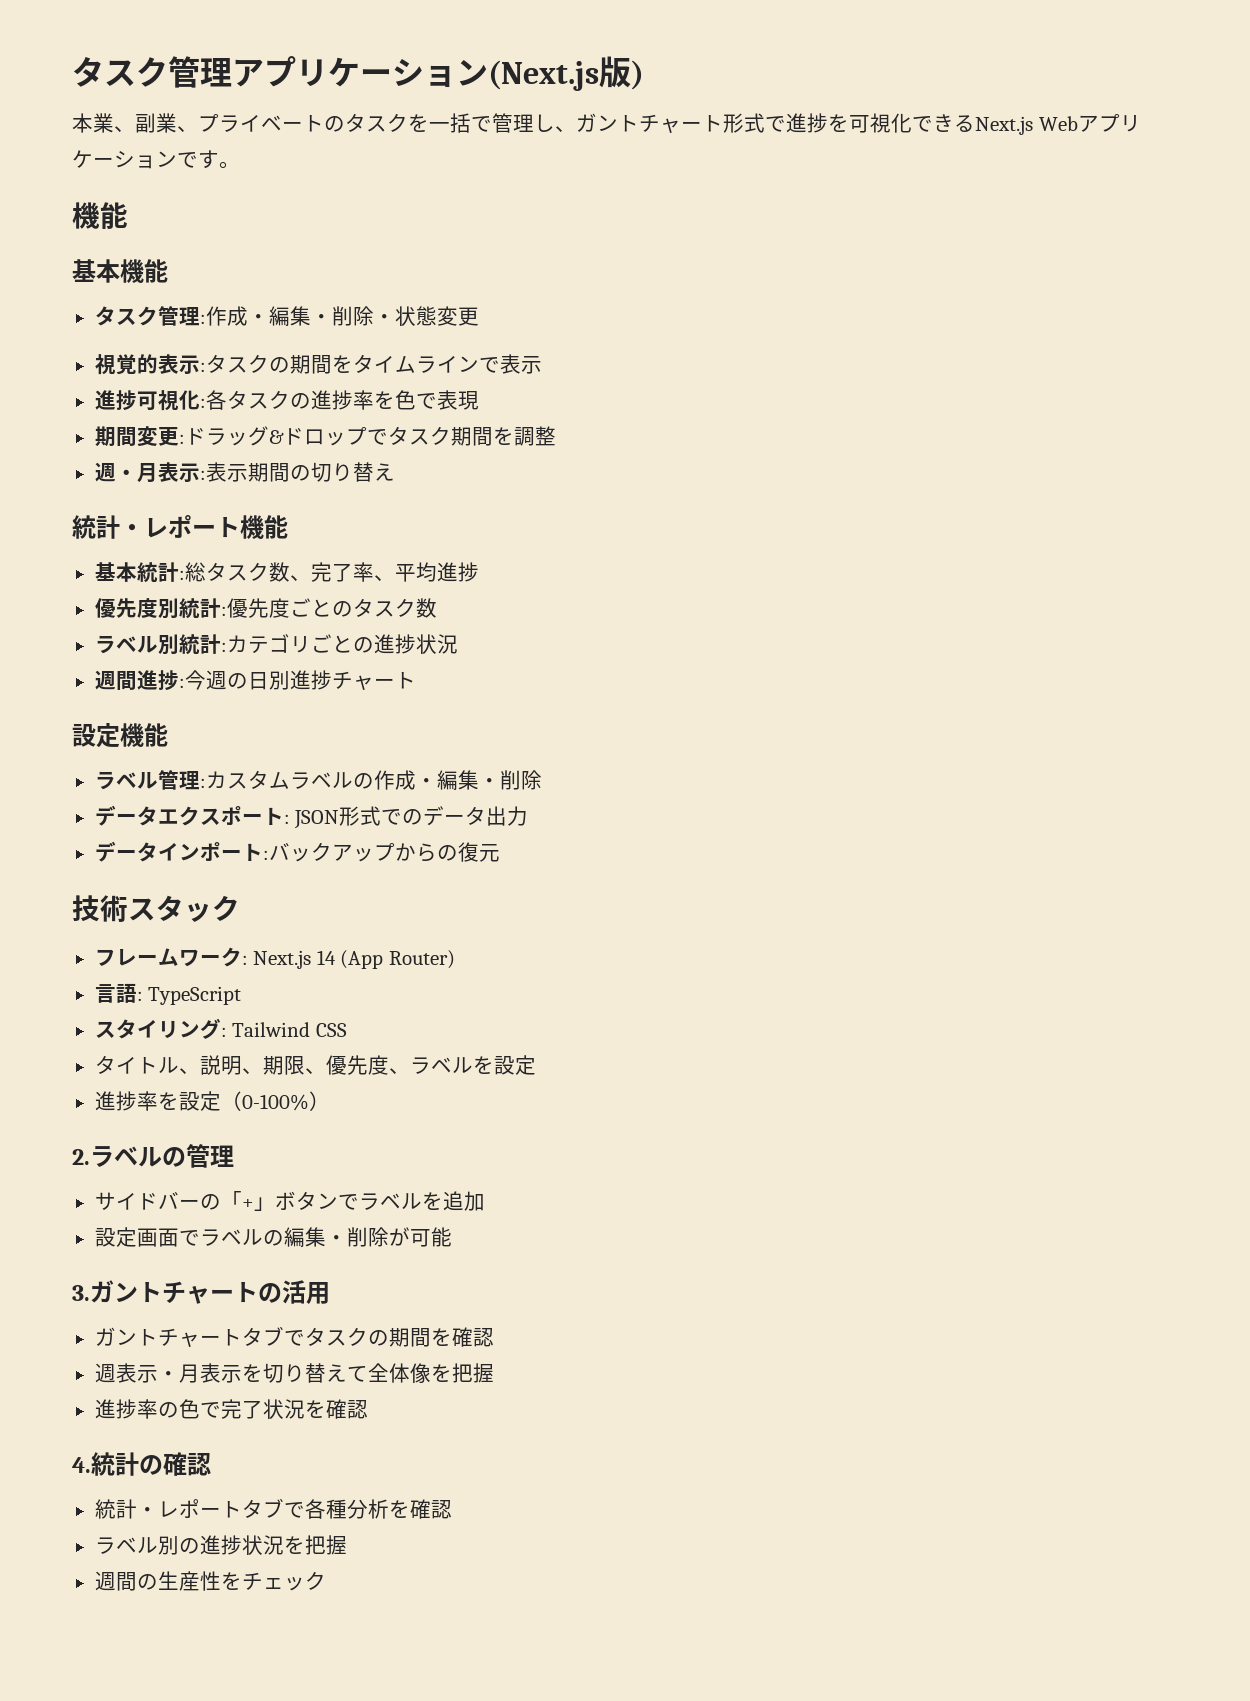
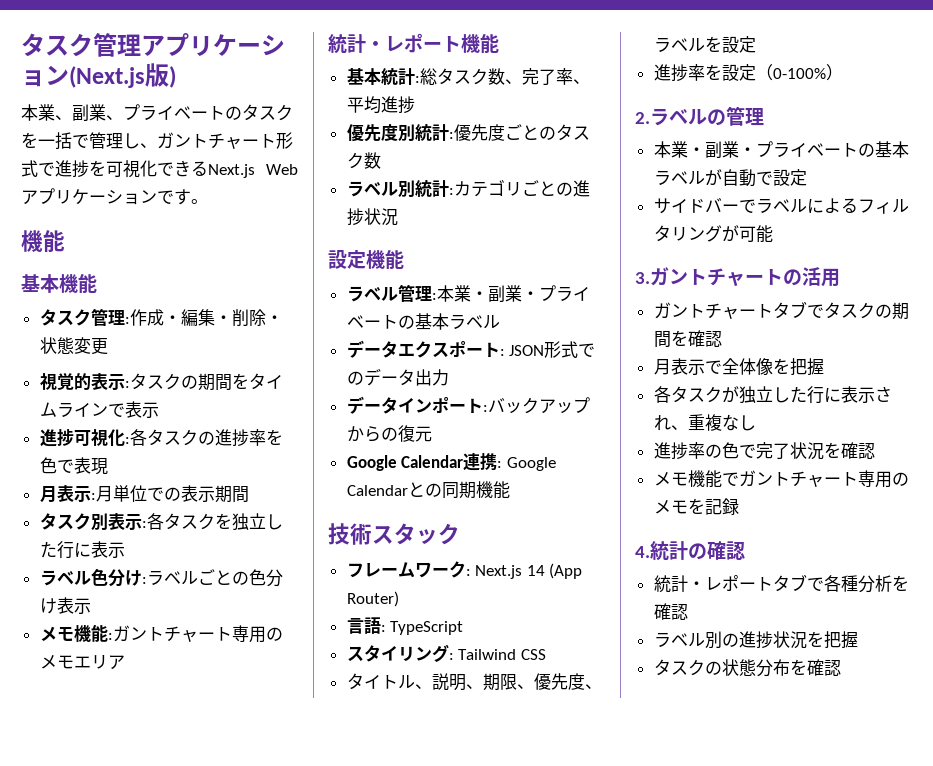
- 期間変更:ドラッグ&ドロップでタスク期間を調整
- 週・月表示:表示期間の切り替え
+ 月表示:月単位での表示期間
+ タスク別表示:各タスクを独立した行に表示
+ ラベル色分け:ラベルごとの色分け表示
+ メモ機能:ガントチャート専用のメモエリア
- 週間進捗:今週の日別進捗チャート
- ラベル管理:カスタムラベルの作成・編集・削除
+ ラベル管理:本業・副業・プライベートの基本ラベル
+ Google Calendar連携: Google Calendarとの同期機能
- サイドバーの「+」ボタンでラベルを追加
- 設定画面でラベルの編集・削除が可能
+ 本業・副業・プライベートの基本ラベルが自動で設定
+ サイドバーでラベルによるフィルタリングが可能
- 週表示・月表示を切り替えて全体像を把握
+ 月表示で全体像を把握
+ 各タスクが独立した行に表示され、重複なし
+ メモ機能でガントチャート専用のメモを記録
- 週間の生産性をチェック
+ タスクの状態分布を確認

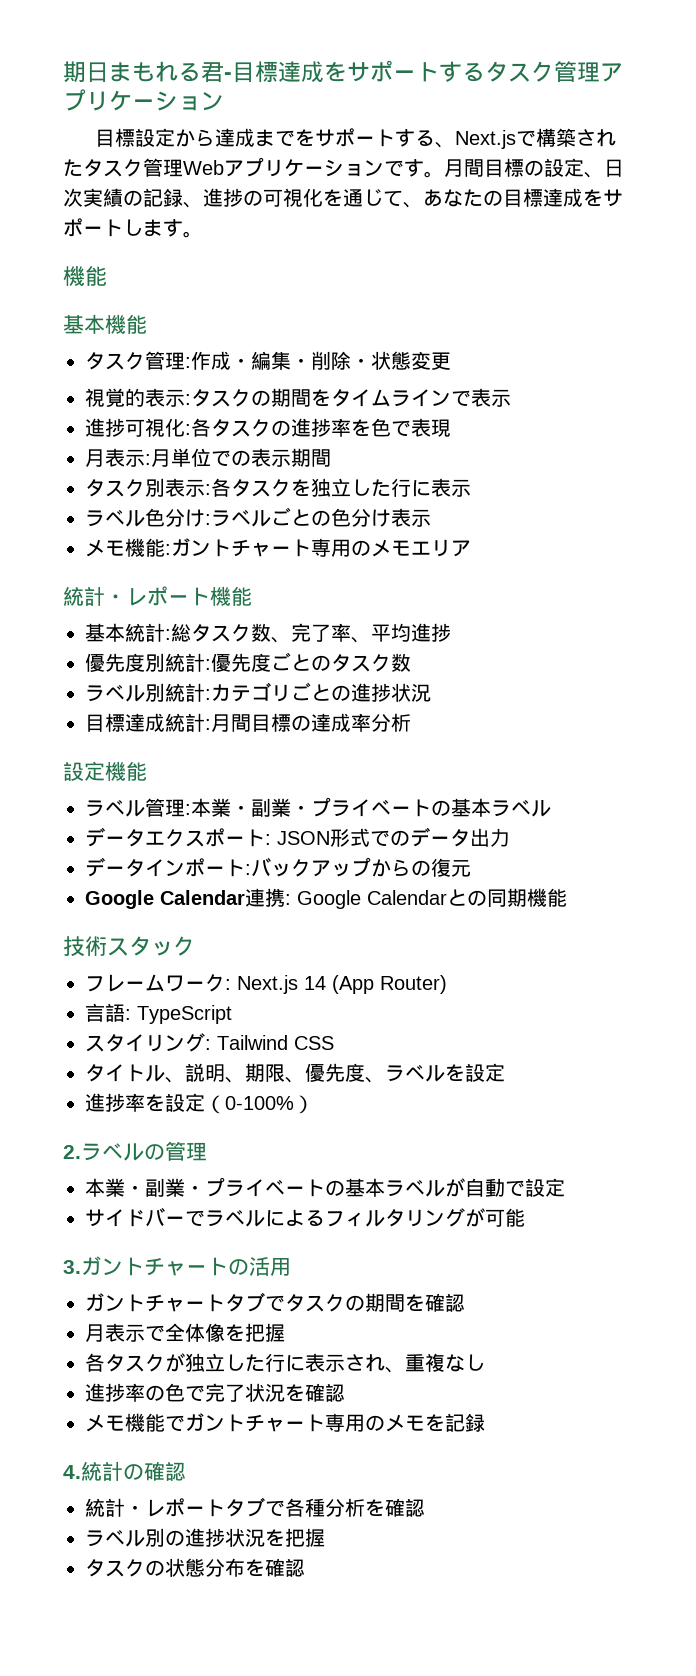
- タスク管理アプリケーション(Next.js版)
- 本業、副業、プライベートのタスクを一括で管理し、ガントチャート形式で進捗を可視化できるNext.js Webアプリケーションです。
+ 期日まもれる君-目標達成をサポートするタスク管理アプリケーション
+ 目標設定から達成までをサポートする、Next.jsで構築されたタスク管理Webアプリケーションです。月間目標の設定、日次実績の記録、進捗の可視化を通じて、あなたの目標達成をサポートします。
+ 目標達成統計:月間目標の達成率分析

